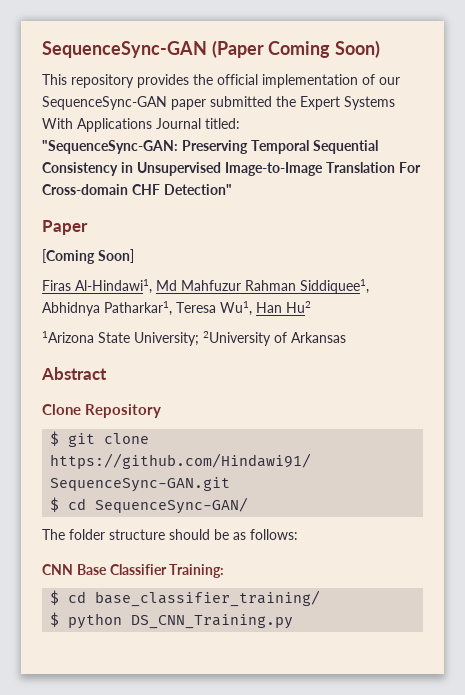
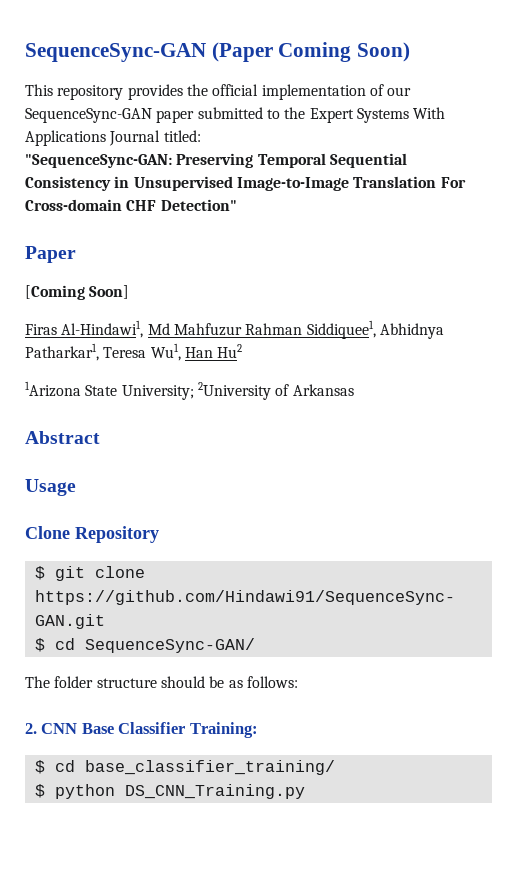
- This repository provides the official implementation of our SequenceSync-GAN paper submitted the Expert Systems With Applications Journal titled:
+ This repository provides the official implementation of our SequenceSync-GAN paper submitted to the Expert Systems With Applications Journal titled:
+ Usage
- CNN Base Classifier Training:
+ 2. CNN Base Classifier Training:

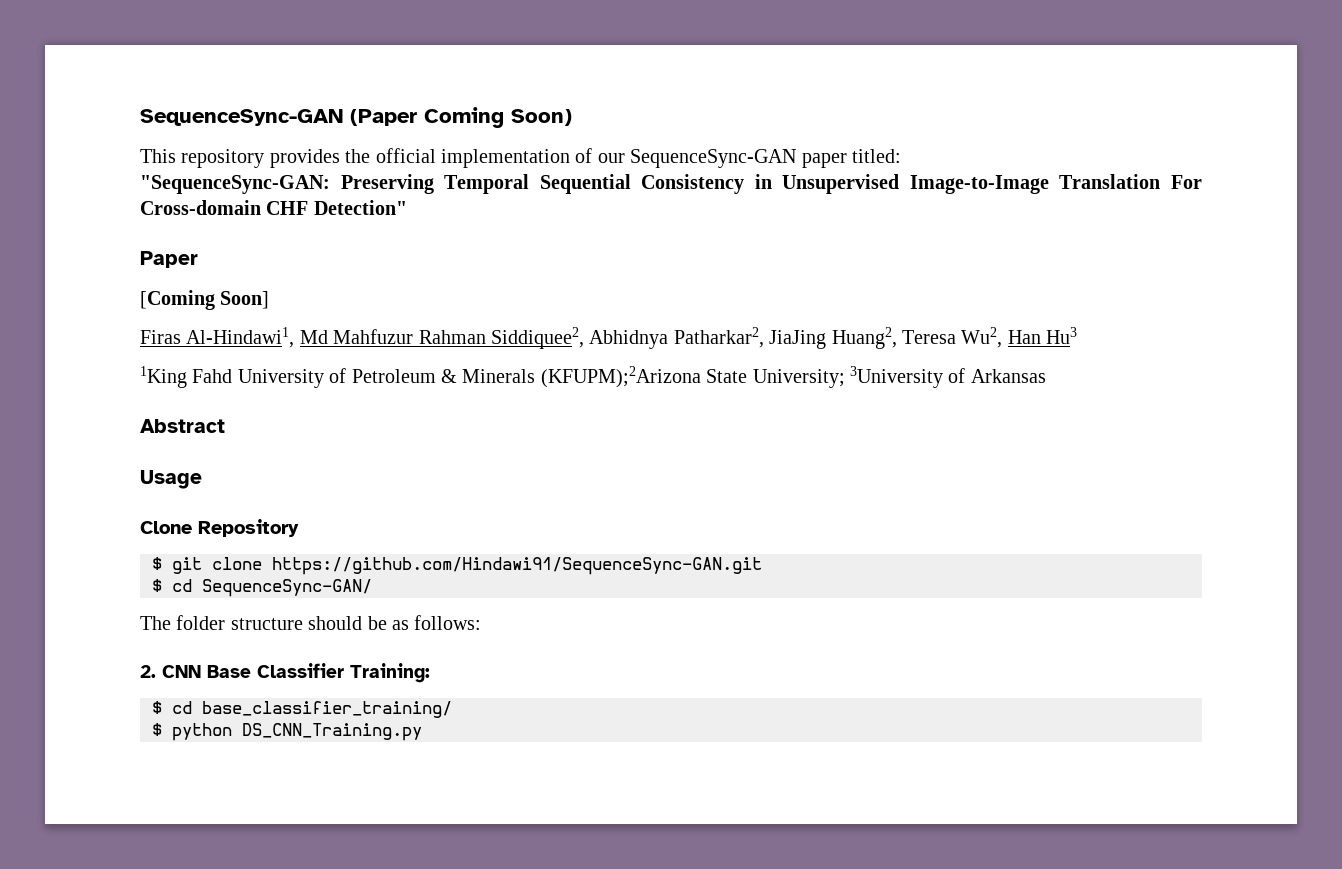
- This repository provides the official implementation of our SequenceSync-GAN paper submitted to the Expert Systems With Applications Journal titled:
+ This repository provides the official implementation of our SequenceSync-GAN paper titled:
- Firas Al-Hindawi1, Md Mahfuzur Rahman Siddiquee1, Abhidnya Patharkar1, Teresa Wu1, Han Hu2
- 1Arizona State University; 2University of Arkansas
+ Firas Al-Hindawi1, Md Mahfuzur Rahman Siddiquee2, Abhidnya Patharkar2, JiaJing Huang2, Teresa Wu2, Han Hu3
+ 1King Fahd University of Petroleum & Minerals (KFUPM);2Arizona State University; 3University of Arkansas

